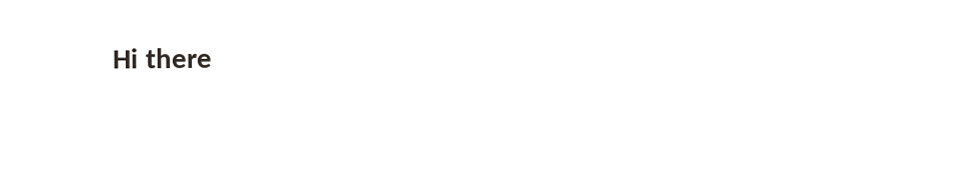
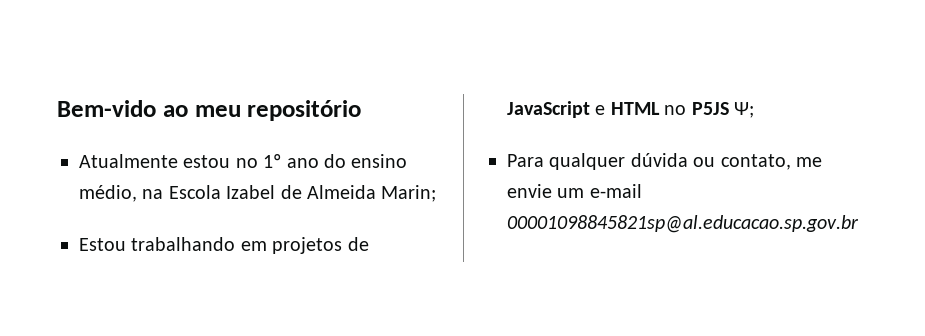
- Hi there
+ Bem-vido ao meu repositório
+ Atualmente estou no 1º ano do ensino médio, na Escola Izabel de Almeida Marin;
+ Estou trabalhando em projetos de JavaScript e HTML no P5JS Ψ;
+ Para qualquer dúvida ou contato, me envie um e-mail 00001098845821sp@al.educacao.sp.gov.br

